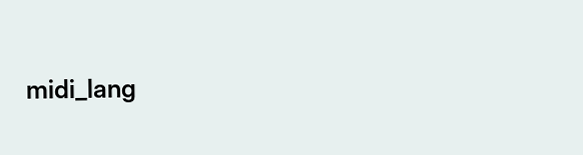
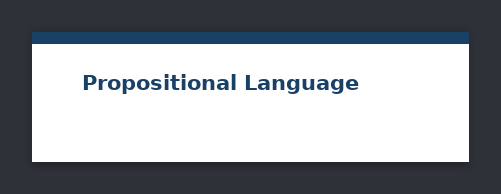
- midi_lang
+ Propositional Language

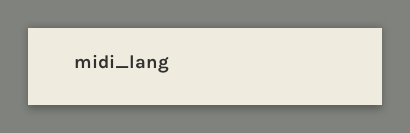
- Propositional Language
+ midi_lang

